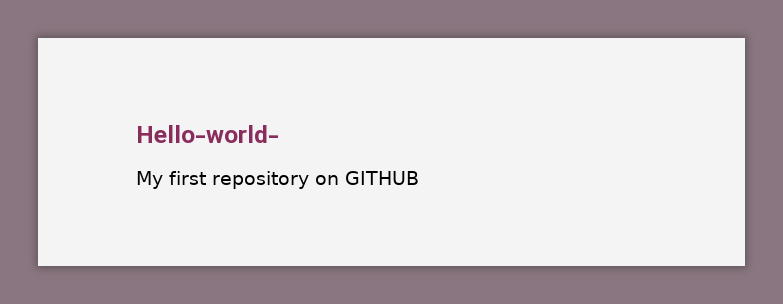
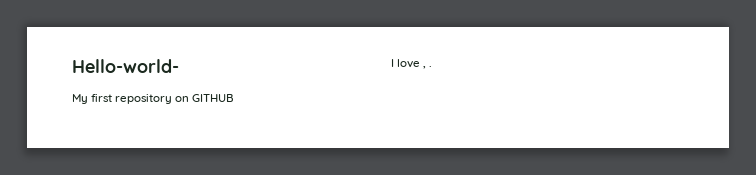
+ I love , .

